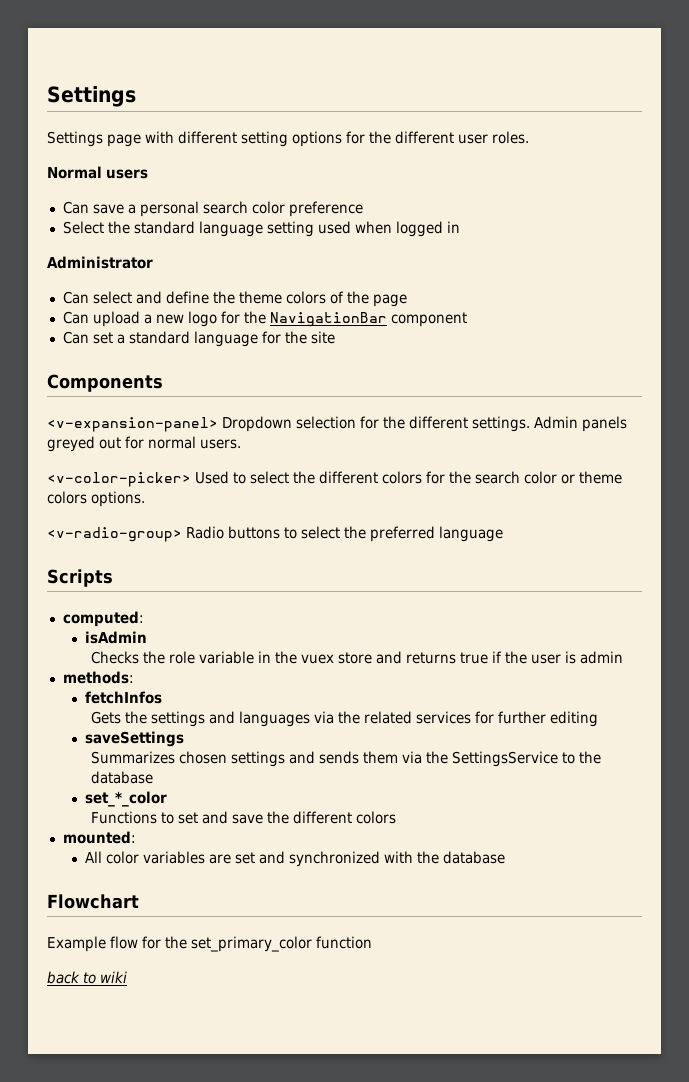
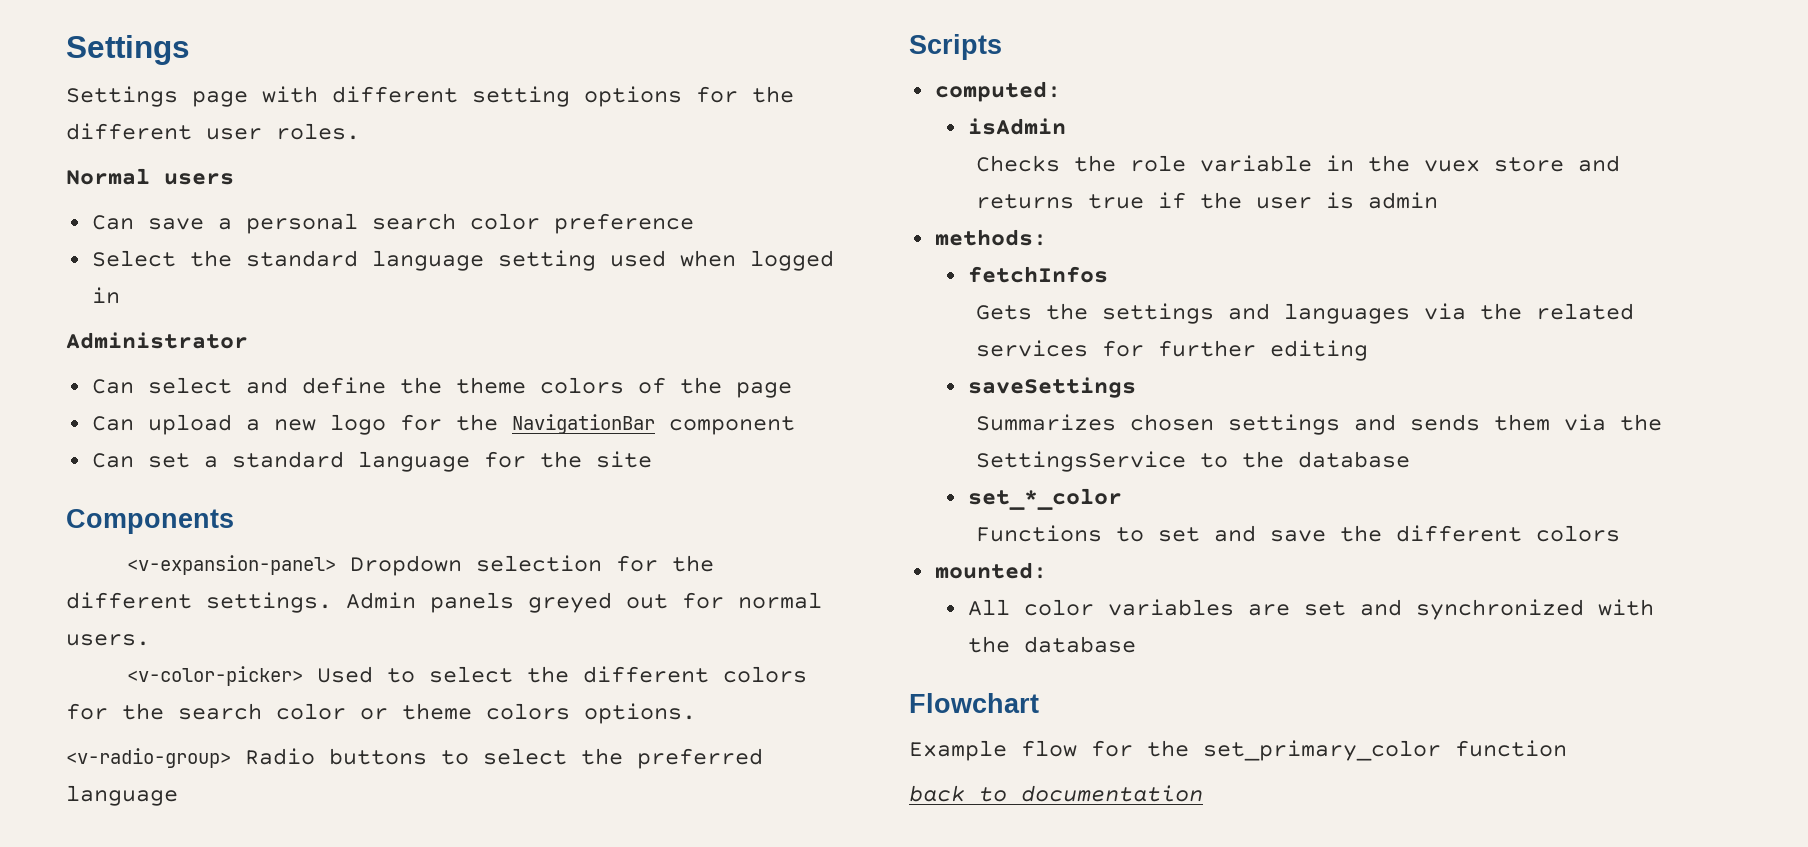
- back to wiki
+ back to documentation

